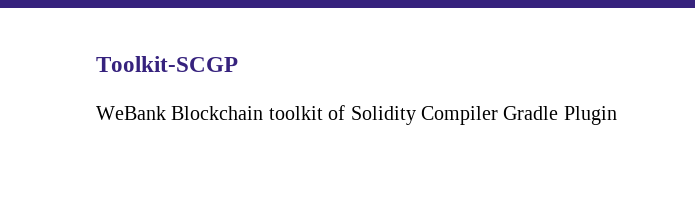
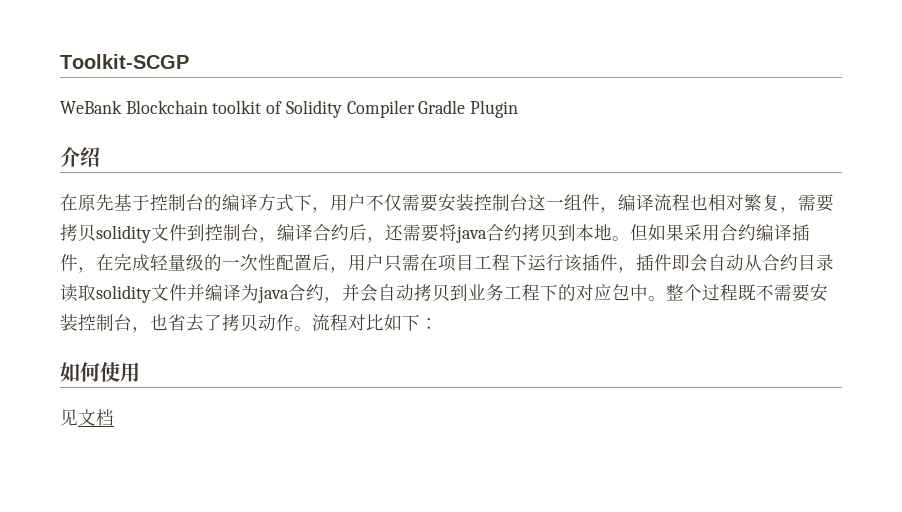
+ 介绍
+ 在原先基于控制台的编译方式下，用户不仅需要安装控制台这一组件，编译流程也相对繁复，需要拷贝solidity文件到控制台，编译合约后，还需要将java合约拷贝到本地。但如果采用合约编译插件，在完成轻量级的一次性配置后，用户只需在项目工程下运行该插件，插件即会自动从合约目录读取solidity文件并编译为java合约，并会自动拷贝到业务工程下的对应包中。整个过程既不需要安装控制台，也省去了拷贝动作。流程对比如下：
+ 如何使用
+ 见文档

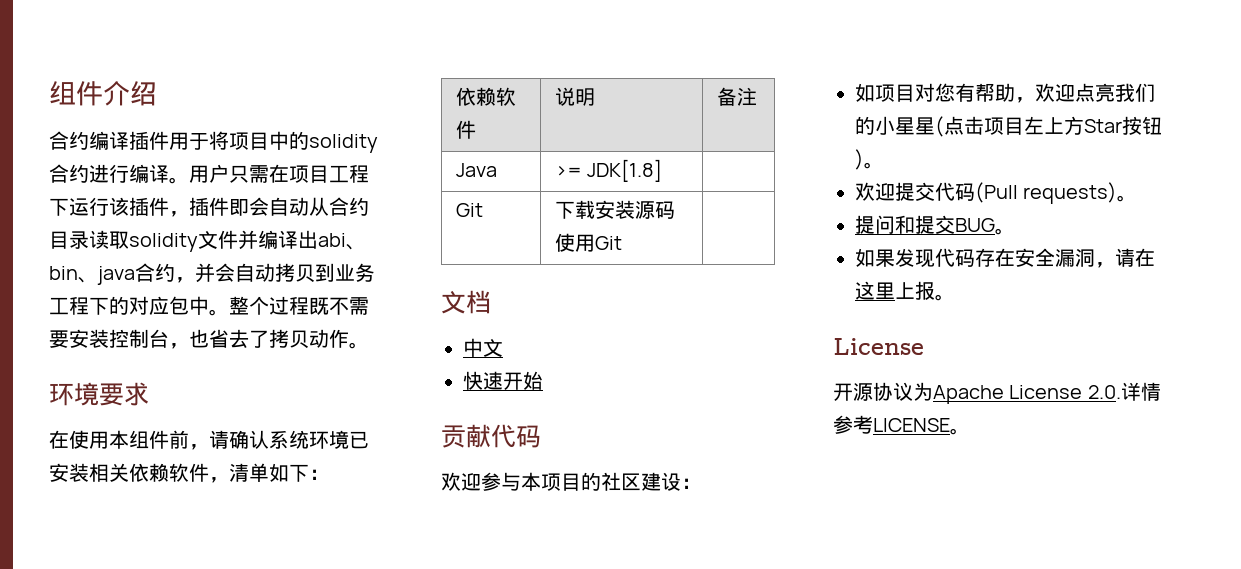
- Toolkit-SCGP
- WeBank Blockchain toolkit of Solidity Compiler Gradle Plugin
- 介绍
- 在原先基于控制台的编译方式下，用户不仅需要安装控制台这一组件，编译流程也相对繁复，需要拷贝solidity文件到控制台，编译合约后，还需要将java合约拷贝到本地。但如果采用合约编译插件，在完成轻量级的一次性配置后，用户只需在项目工程下运行该插件，插件即会自动从合约目录读取solidity文件并编译为java合约，并会自动拷贝到业务工程下的对应包中。
+ 组件介绍
+ 合约编译插件用于将项目中的solidity合约进行编译。用户只需在项目工程下运行该插件，插件即会自动从合约目录读取solidity文件并编译出abi、bin、java合约，并会自动拷贝到业务工程下的对应包中。
- 整个过程既不需要安装控制台，也省去了拷贝动作。流程对比如下：
- 如何使用
- 见文档
+ 整个过程既不需要安装控制台，也省去了拷贝动作。
+ 环境要求
+ 在使用本组件前，请确认系统环境已安装相关依赖软件，清单如下：
+ 依赖软件 | 说明 | 备注
+ Java | >= JDK[1.8] |
+ Git | 下载安装源码使用Git |
+ 文档
+ 中文
+ 快速开始
+ 贡献代码
+ 欢迎参与本项目的社区建设：
+ 如项目对您有帮助，欢迎点亮我们的小星星(点击项目左上方Star按钮)。
+ 欢迎提交代码(Pull requests)。
+ 提问和提交BUG。
+ 如果发现代码存在安全漏洞，请在这里上报。
+ License
+ 开源协议为Apache License 2.0.详情参考LICENSE。

